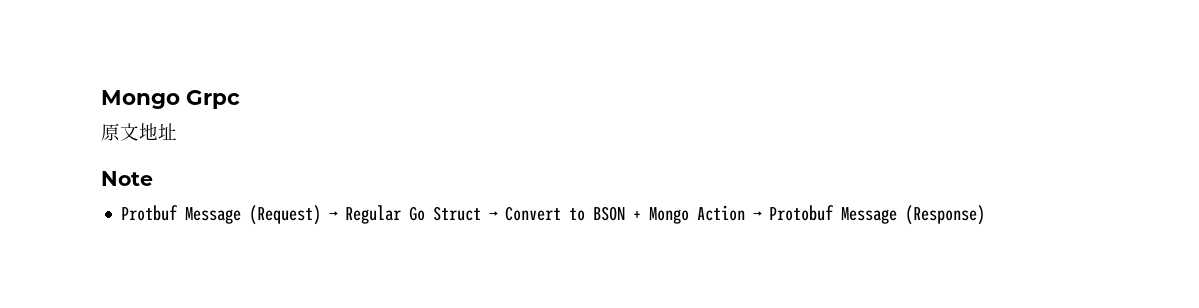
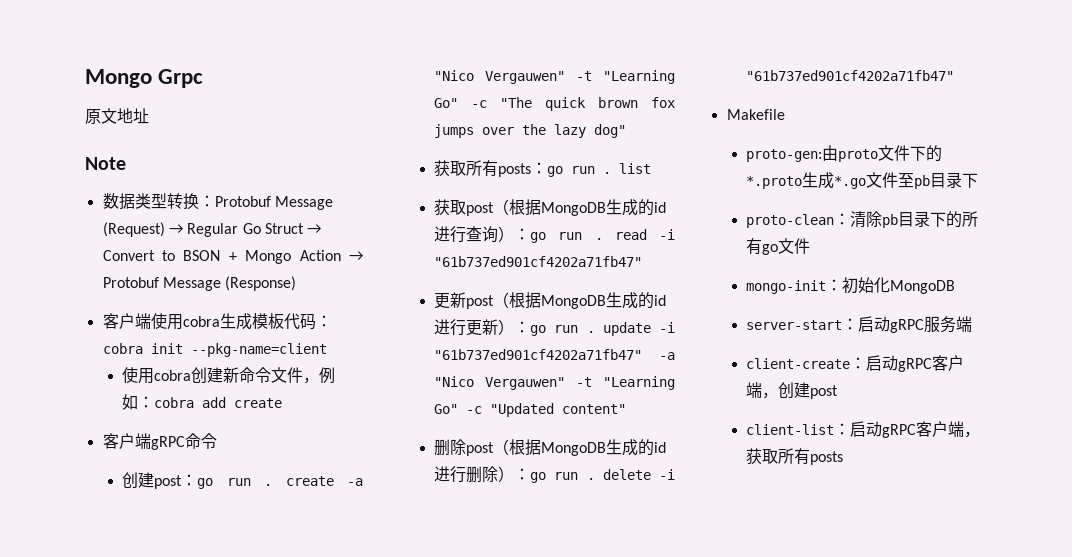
- Protbuf Message (Request) → Regular Go Struct → Convert to BSON + Mongo Action → Protobuf Message (Response)
+ 数据类型转换：Protobuf Message (Request) → Regular Go Struct → Convert to BSON + Mongo Action → Protobuf Message (Response)
+ 客户端使用cobra生成模板代码：cobra init --pkg-name=client
+ 使用cobra创建新命令文件，例如：cobra add create
+ 客户端gRPC命令
+ 创建post：go run . create -a "Nico Vergauwen" -t "Learning Go" -c "The quick brown fox jumps over the lazy dog"
+ 获取所有posts：go run . list
+ 获取post（根据MongoDB生成的id进行查询）：go run . read -i "61b737ed901cf4202a71fb47"
+ 更新post（根据MongoDB生成的id进行更新）：go run . update -i "61b737ed901cf4202a71fb47" -a "Nico Vergauwen" -t "Learning Go" -c "Updated content"
+ 删除post（根据MongoDB生成的id进行删除）：go run . delete -i "61b737ed901cf4202a71fb47"
+ Makefile
+ proto-gen:由proto文件下的*.proto生成*.go文件至pb目录下
+ proto-clean：清除pb目录下的所有go文件
+ mongo-init：初始化MongoDB
+ server-start：启动gRPC服务端
+ client-create：启动gRPC客户端，创建post
+ client-list：启动gRPC客户端，获取所有posts

